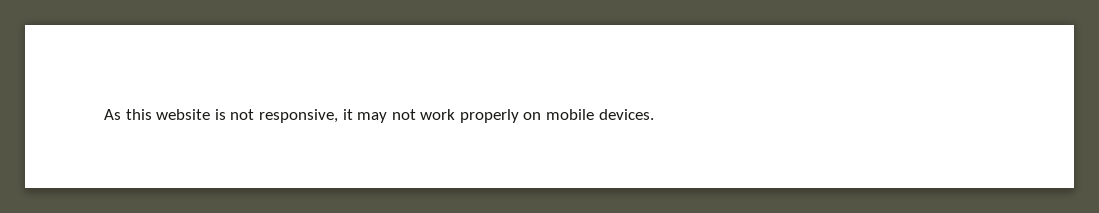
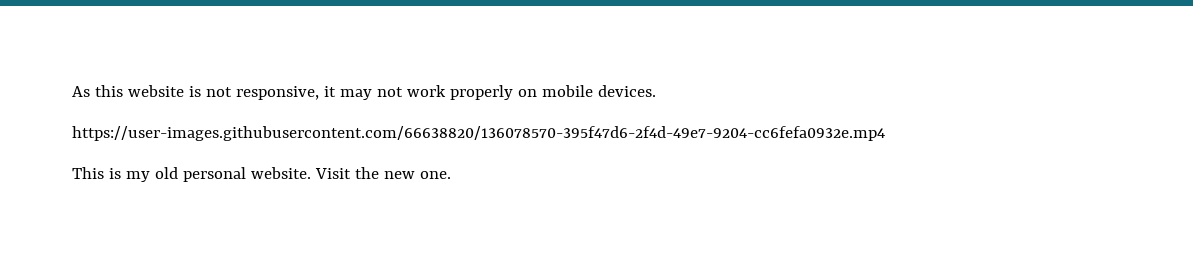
+ https://user-images.githubusercontent.com/66638820/136078570-395f47d6-2f4d-49e7-9204-cc6fefa0932e.mp4
+ This is my old personal website. Visit the new one.

